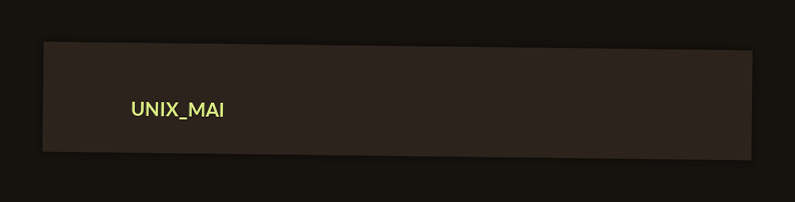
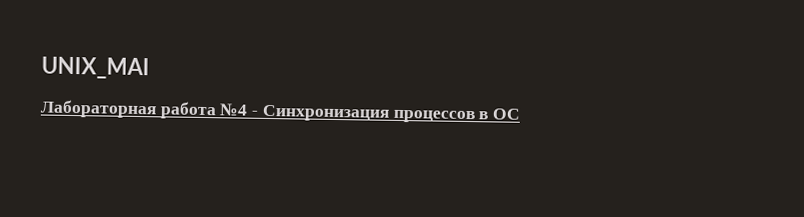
+ Лабораторная работа №4 - Синхронизация процессов в ОС

